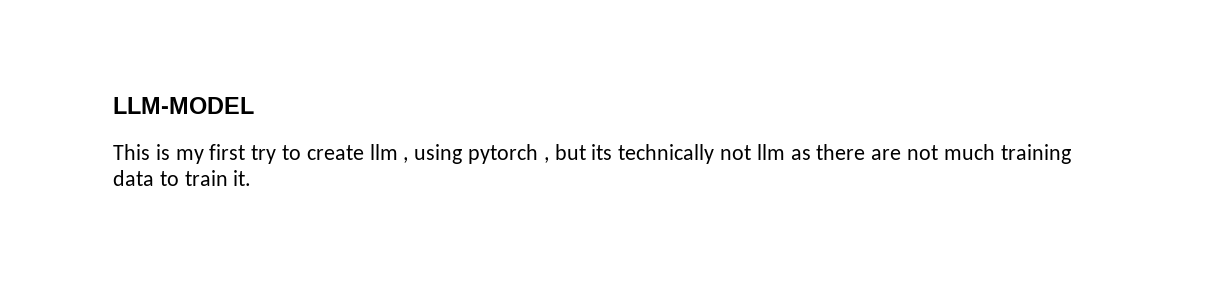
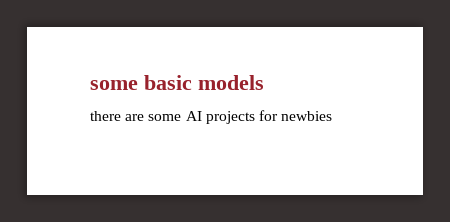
- LLM-MODEL
- This is my first try to create llm , using pytorch , but its technically not llm as there are not much training data to train it.
+ some basic models
+ there are some AI projects for newbies

